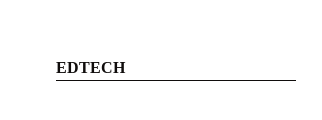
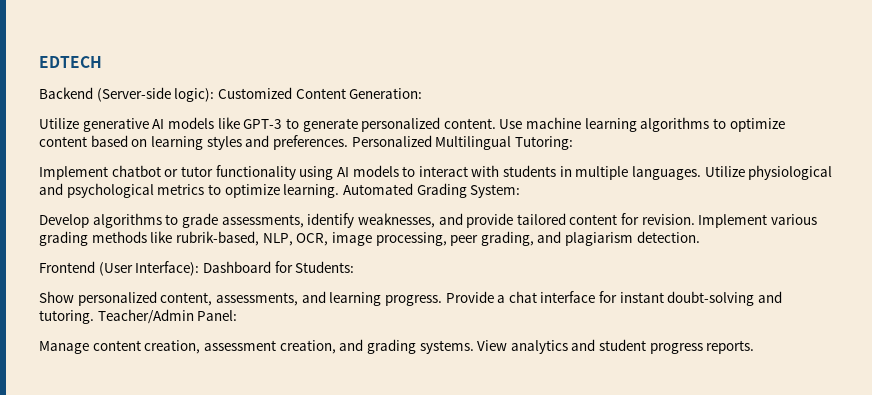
+ Backend (Server-side logic): Customized Content Generation:
+ Utilize generative AI models like GPT-3 to generate personalized content. Use machine learning algorithms to optimize content based on learning styles and preferences. Personalized Multilingual Tutoring:
+ Implement chatbot or tutor functionality using AI models to interact with students in multiple languages. Utilize physiological and psychological metrics to optimize learning. Automated Grading System:
+ Develop algorithms to grade assessments, identify weaknesses, and provide tailored content for revision. Implement various grading methods like rubrik-based, NLP, OCR, image processing, peer grading, and plagiarism detection.
+ Frontend (User Interface): Dashboard for Students:
+ Show personalized content, assessments, and learning progress. Provide a chat interface for instant doubt-solving and tutoring. Teacher/Admin Panel:
+ Manage content creation, assessment creation, and grading systems. View analytics and student progress reports.

